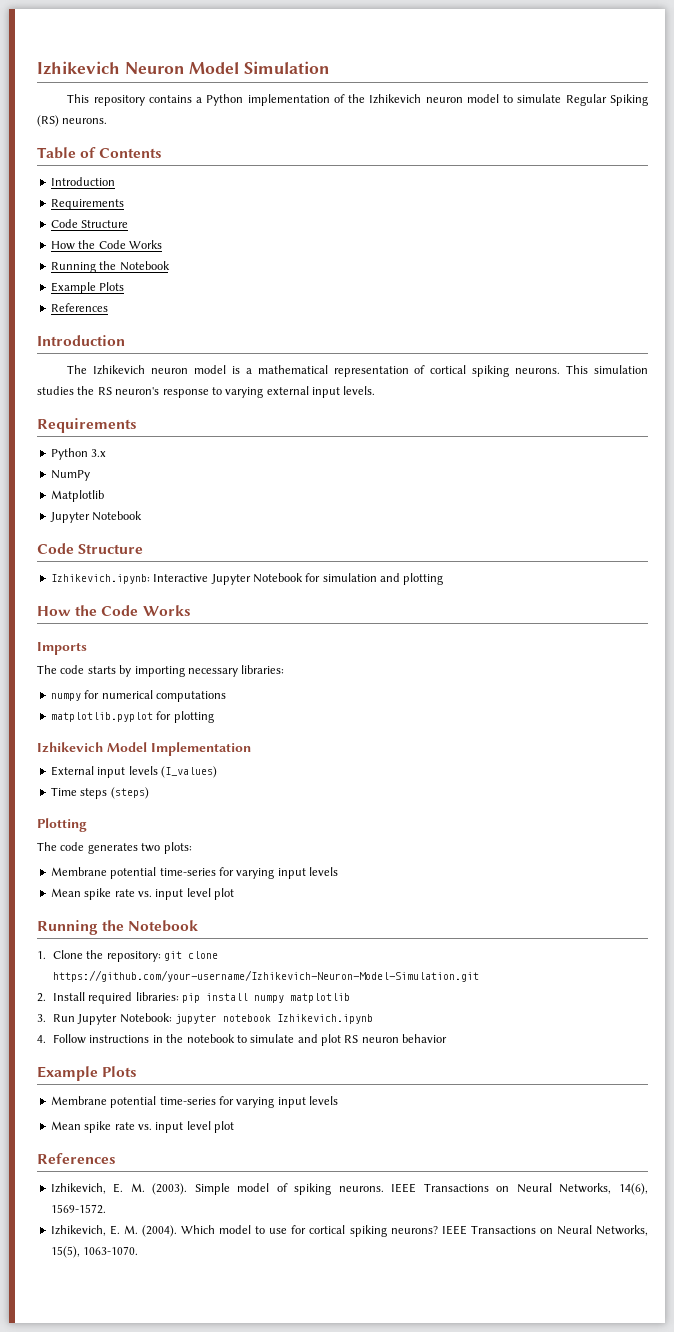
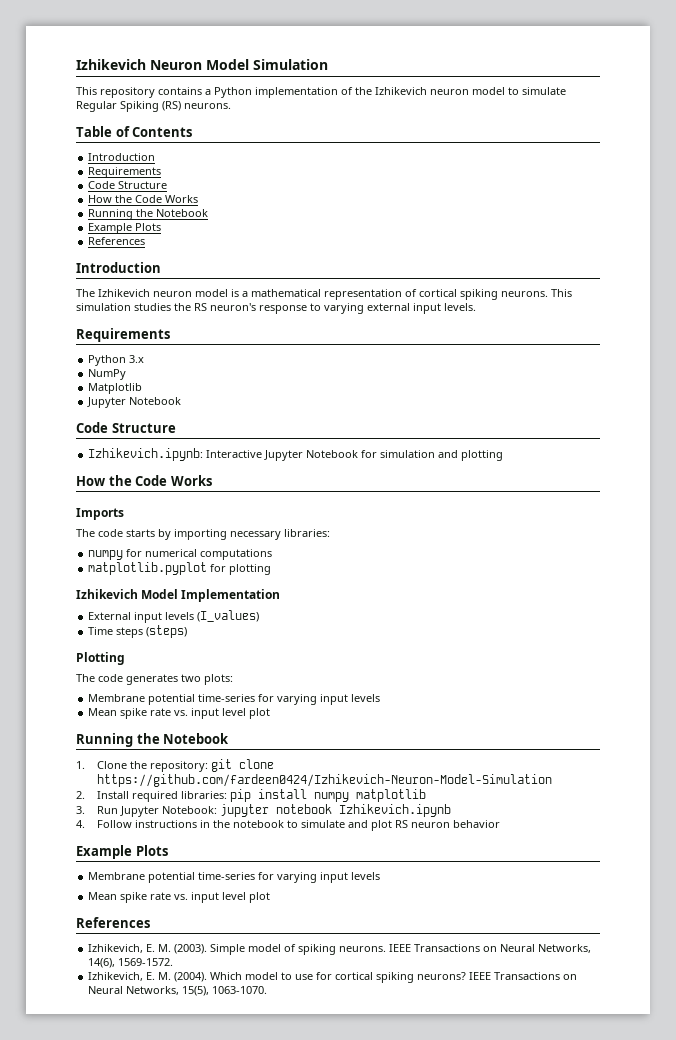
- 1. Clone the repository: git clone https://github.com/your-username/Izhikevich-Neuron-Model-Simulation.git
+ 1. Clone the repository: git clone https://github.com/fardeen0424/Izhikevich-Neuron-Model-Simulation

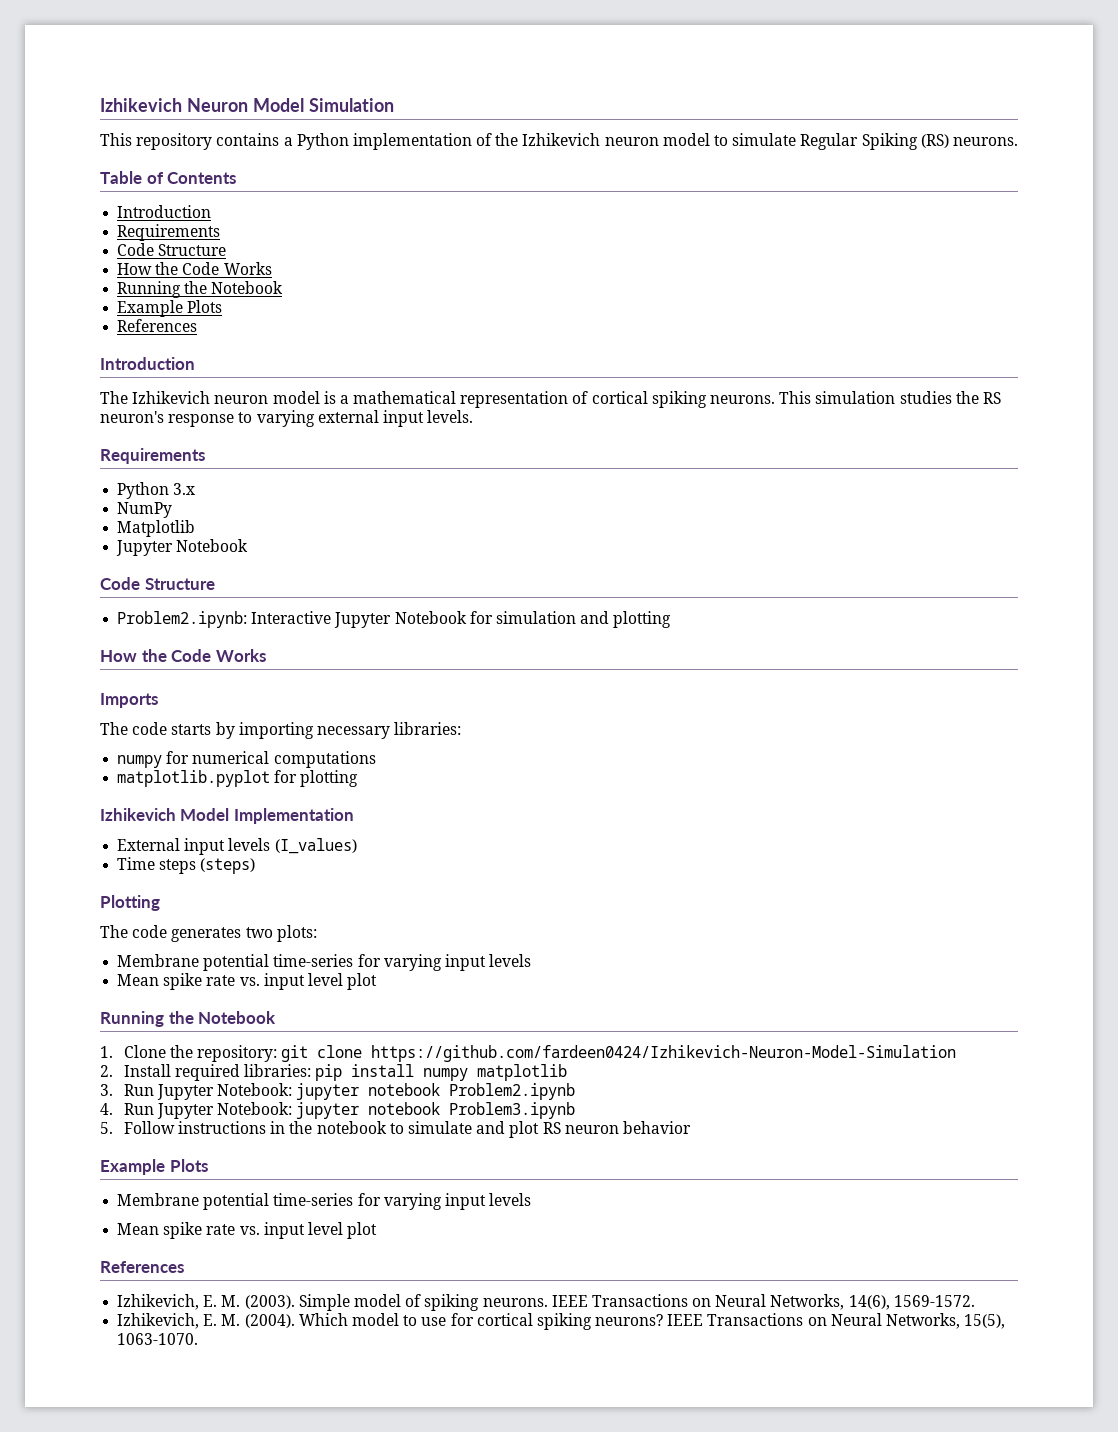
- Izhikevich.ipynb: Interactive Jupyter Notebook for simulation and plotting
+ Problem2.ipynb: Interactive Jupyter Notebook for simulation and plotting
- 3. Run Jupyter Notebook: jupyter notebook Izhikevich.ipynb
- 4. Follow instructions in the notebook to simulate and plot RS neuron behavior
+ 3. Run Jupyter Notebook: jupyter notebook Problem2.ipynb
+ 4. Run Jupyter Notebook: jupyter notebook Problem3.ipynb
+ 5. Follow instructions in the notebook to simulate and plot RS neuron behavior

